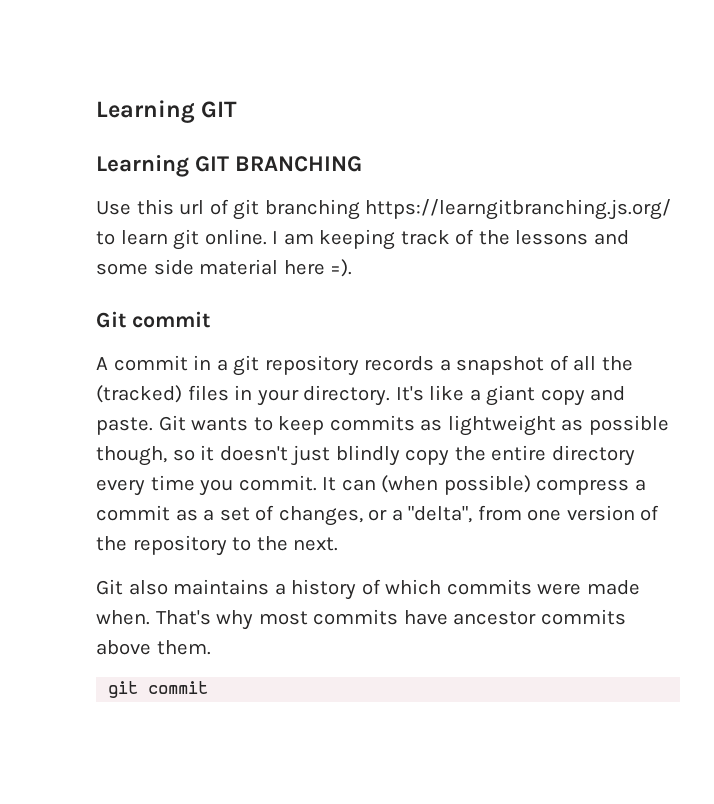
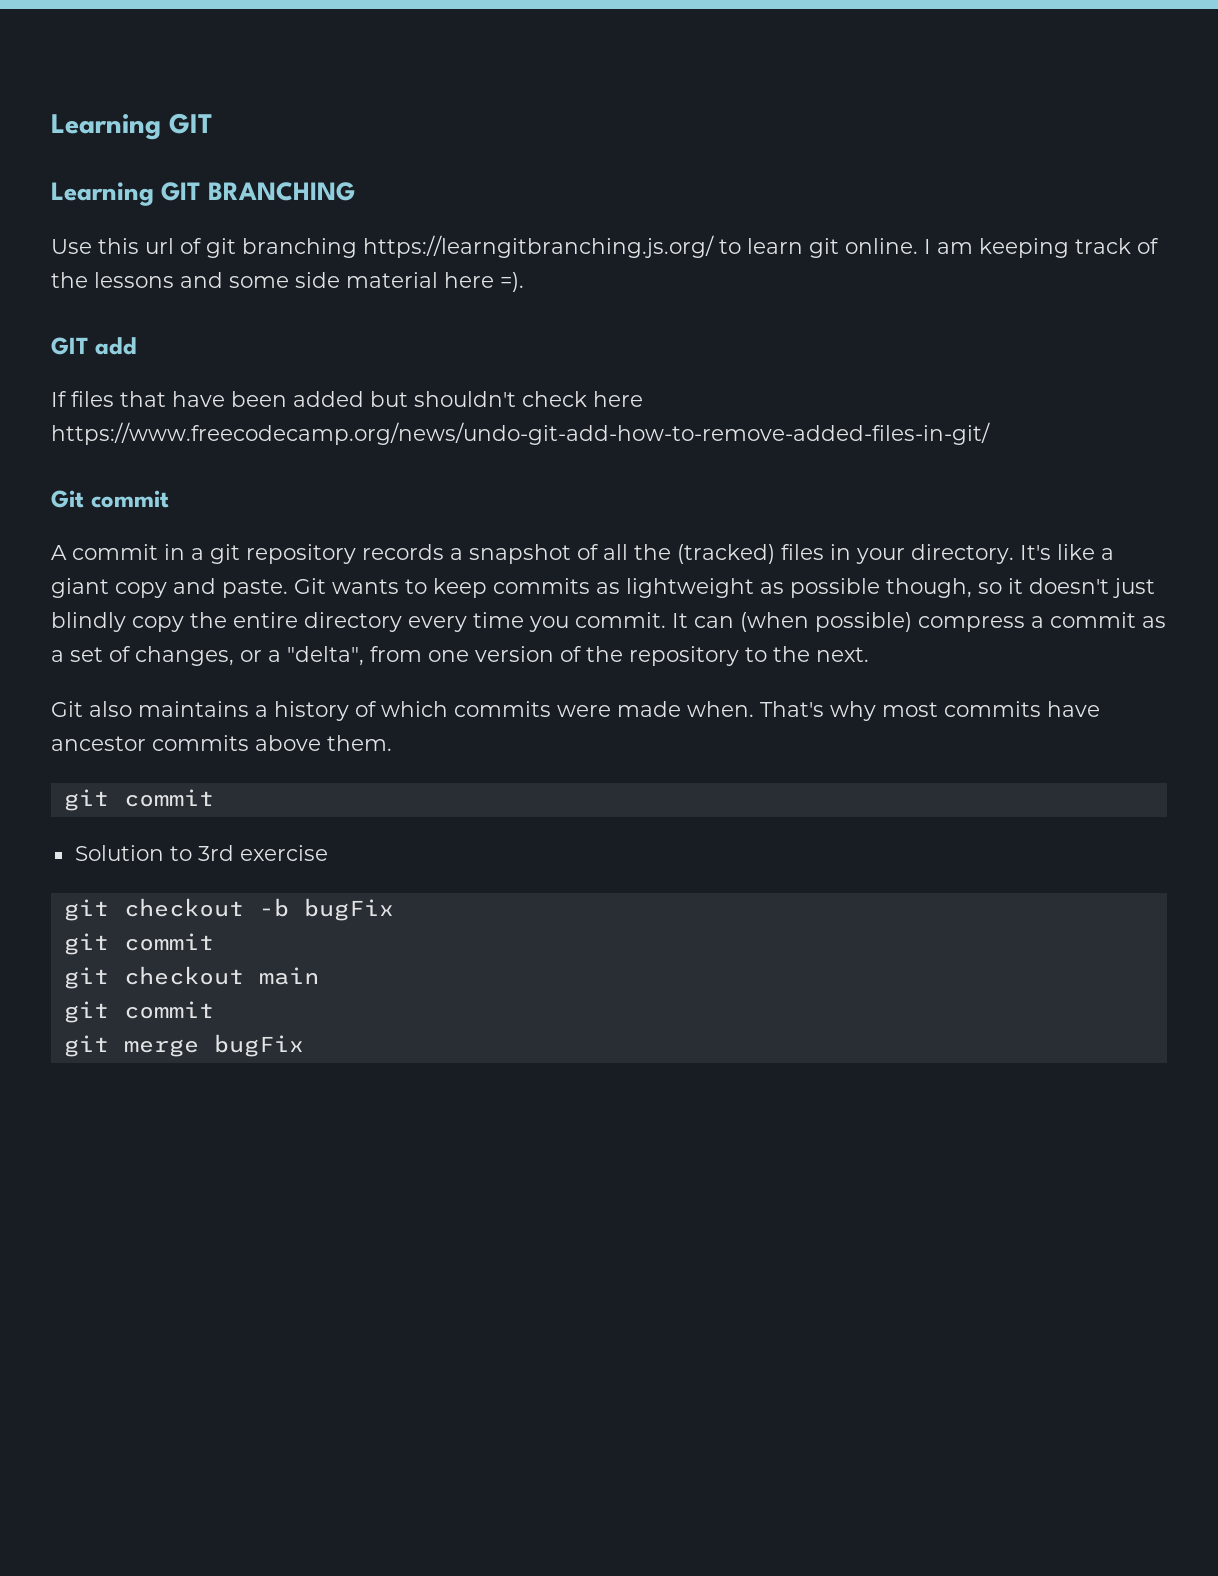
+ GIT add
+ If files that have been added but shouldn't check here https://www.freecodecamp.org/news/undo-git-add-how-to-remove-added-files-in-git/
+ Solution to 3rd exercise
+ git checkout -b bugFix
+ git commit
+ git checkout main
+ git commit
+ git merge bugFix

